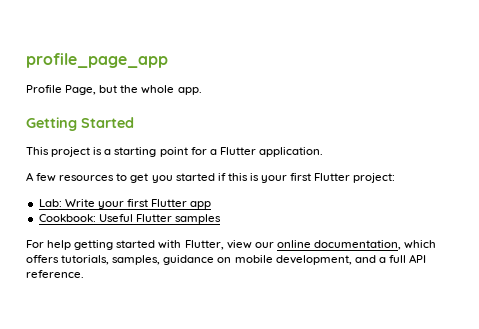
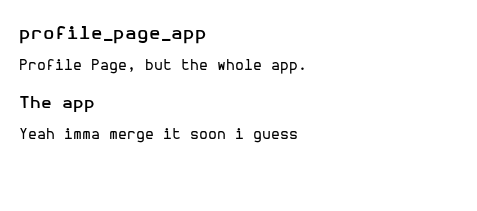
- Getting Started
- This project is a starting point for a Flutter application.
- A few resources to get you started if this is your first Flutter project:
- Lab: Write your first Flutter app
- Cookbook: Useful Flutter samples
- For help getting started with Flutter, view our online documentation, which offers tutorials, samples, guidance on mobile development, and a full API reference.
+ The app
+ Yeah imma merge it soon i guess

